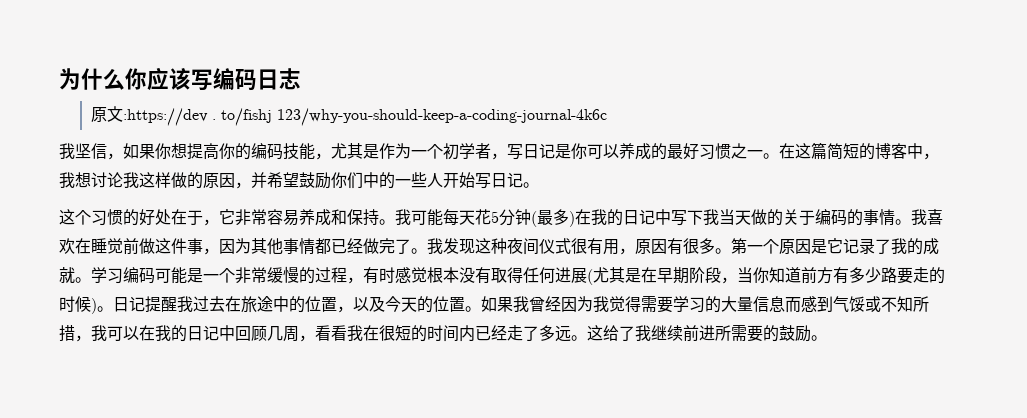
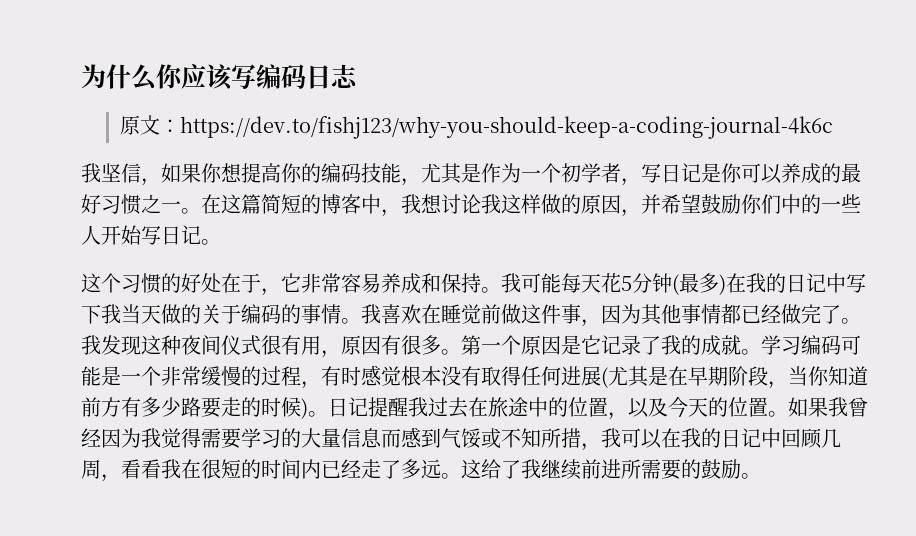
- 原文:https://dev . to/fishj 123/why-you-should-keep-a-coding-journal-4k6c
+ 原文：https://dev.to/fishj123/why-you-should-keep-a-coding-journal-4k6c

